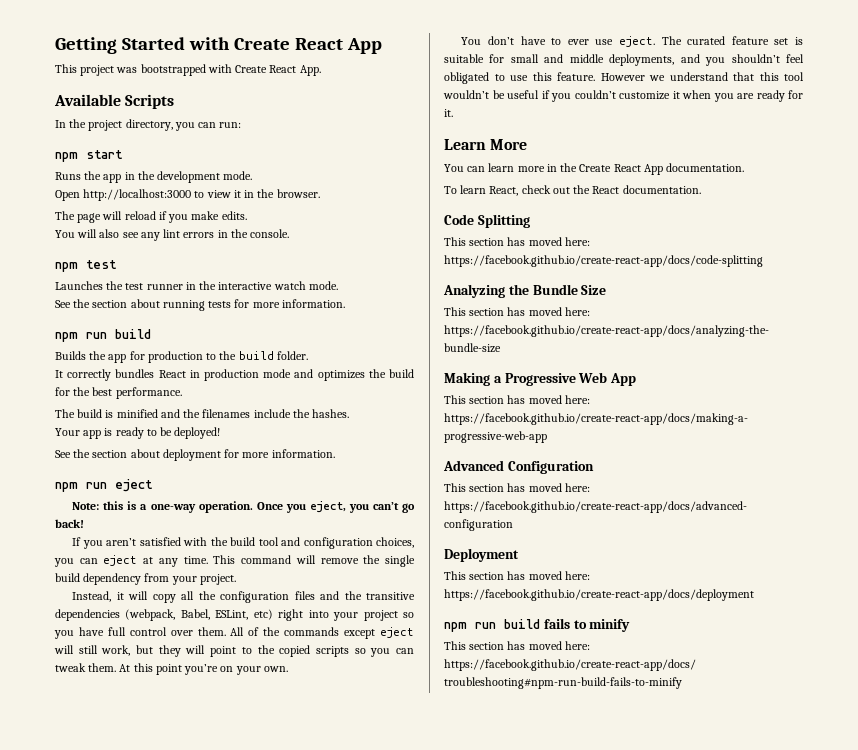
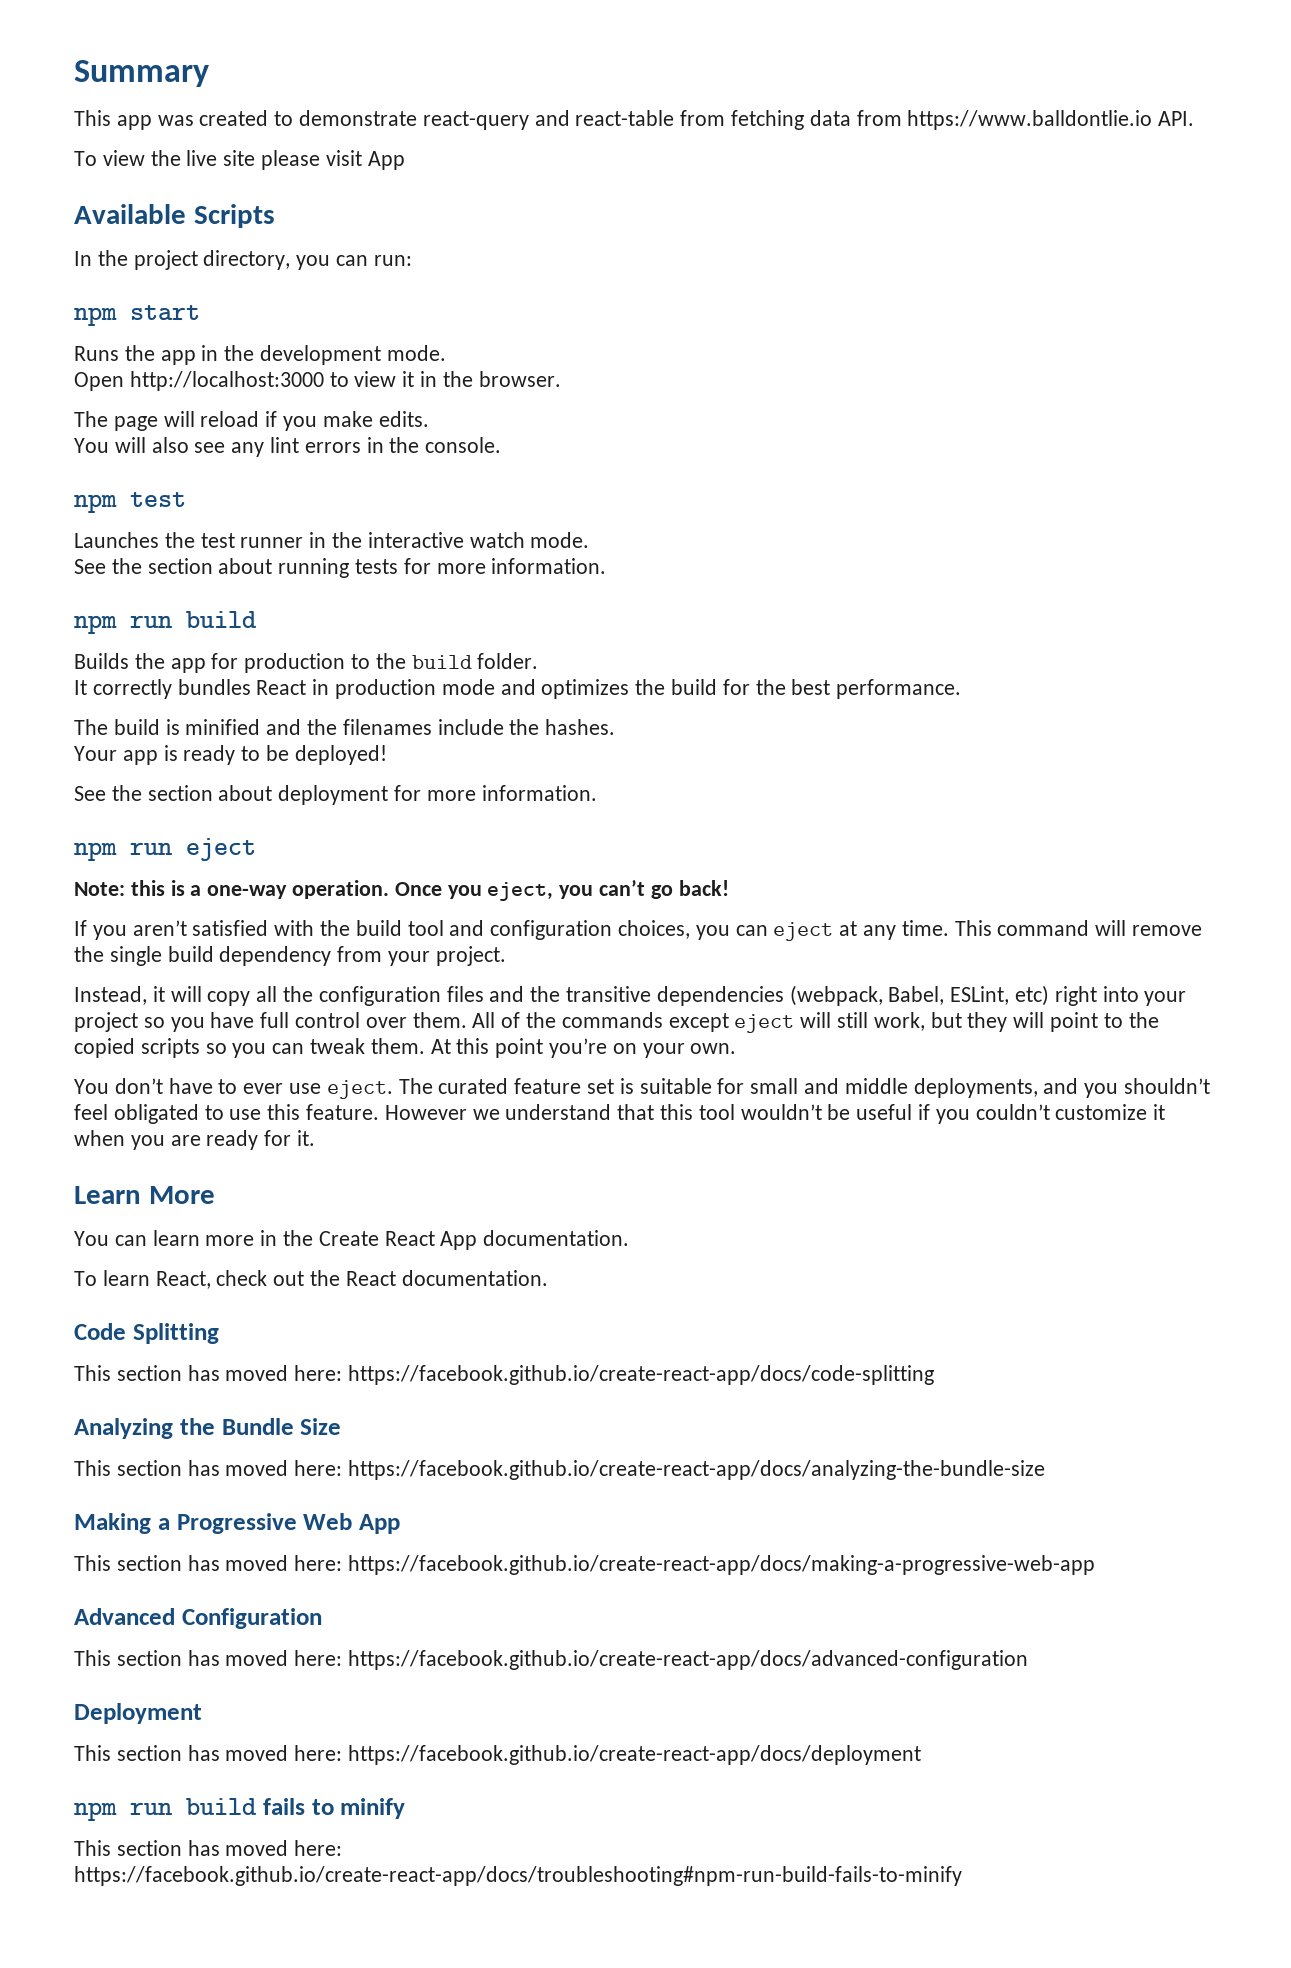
- Getting Started with Create React App
- This project was bootstrapped with Create React App.
+ Summary
+ This app was created to demonstrate react-query and react-table from fetching data from https://www.balldontlie.io API.
+ To view the live site please visit App

